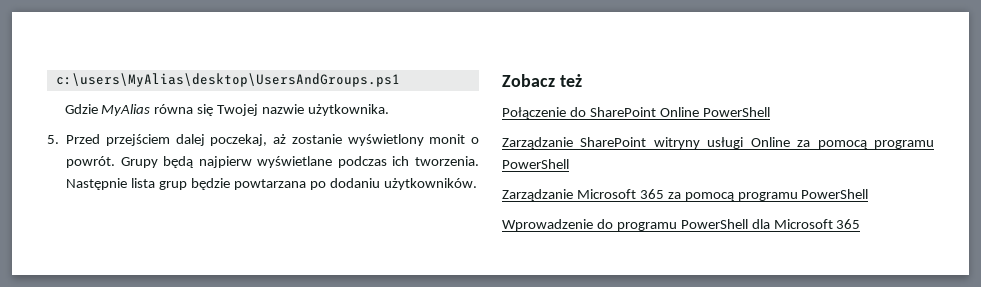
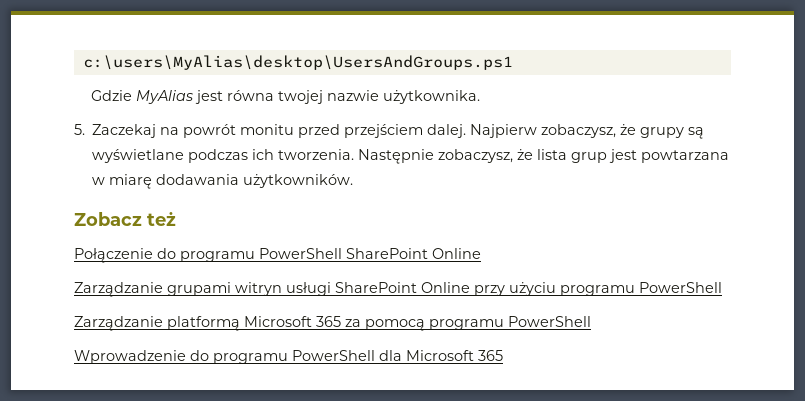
- Gdzie MyAlias równa się Twojej nazwie użytkownika.
+ Gdzie MyAlias jest równa twojej nazwie użytkownika.
- 5. Przed przejściem dalej poczekaj, aż zostanie wyświetlony monit o powrót. Grupy będą najpierw wyświetlane podczas ich tworzenia.
+ 5. Zaczekaj na powrót monitu przed przejściem dalej. Najpierw zobaczysz, że grupy są wyświetlane podczas ich tworzenia.
- Następnie lista grup będzie powtarzana po dodaniu użytkowników.
+ Następnie zobaczysz, że lista grup jest powtarzana w miarę dodawania użytkowników.
- Połączenie do SharePoint Online PowerShell
- Zarządzanie SharePoint witryny usługi Online za pomocą programu PowerShell
+ Połączenie do programu PowerShell SharePoint Online
+ Zarządzanie grupami witryn usługi SharePoint Online przy użyciu programu PowerShell
- Zarządzanie Microsoft 365 za pomocą programu PowerShell
+ Zarządzanie platformą Microsoft 365 za pomocą programu PowerShell

